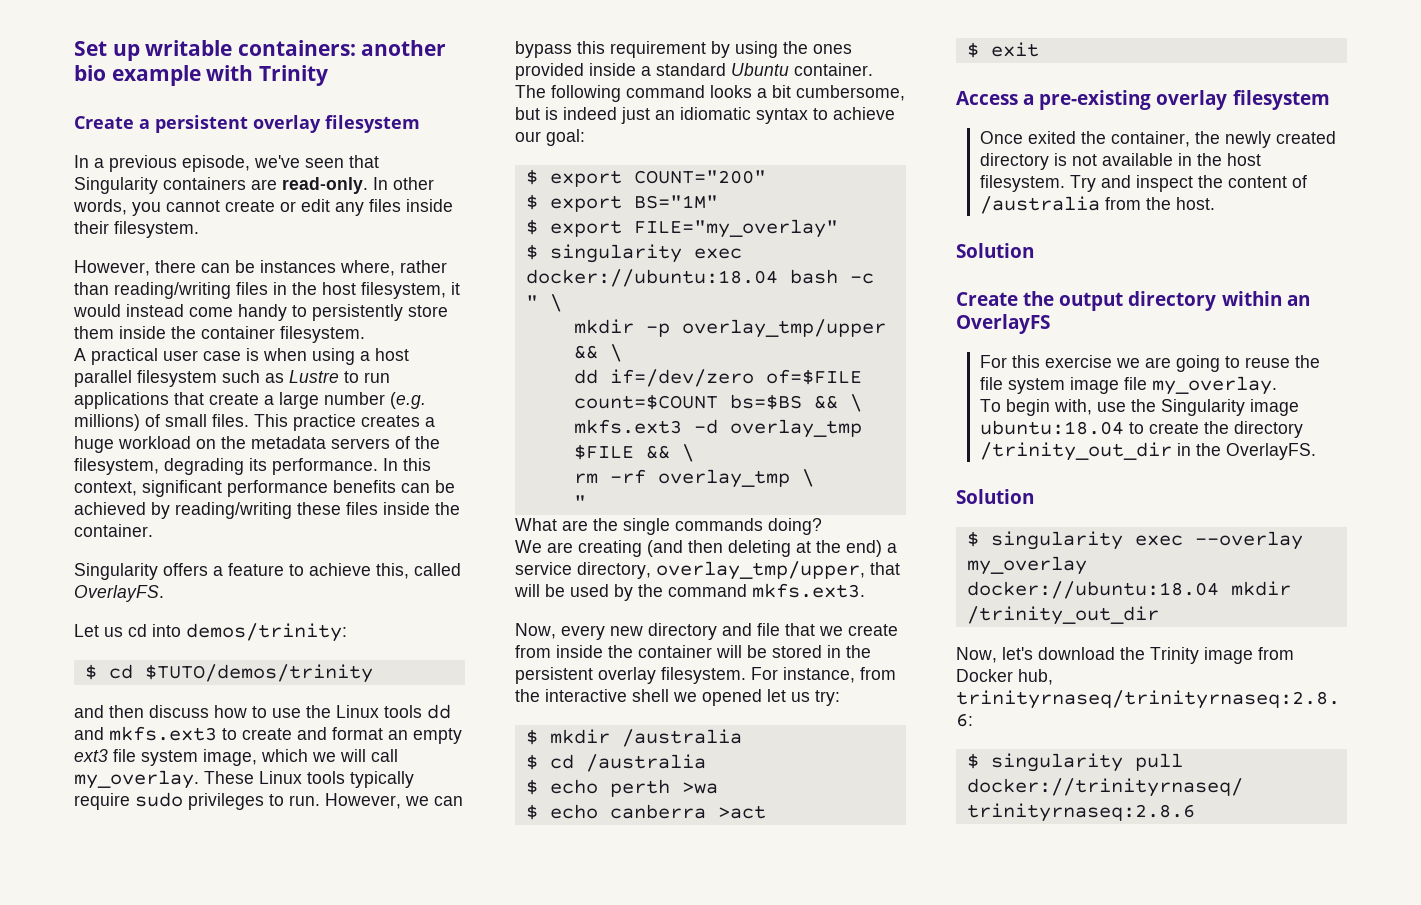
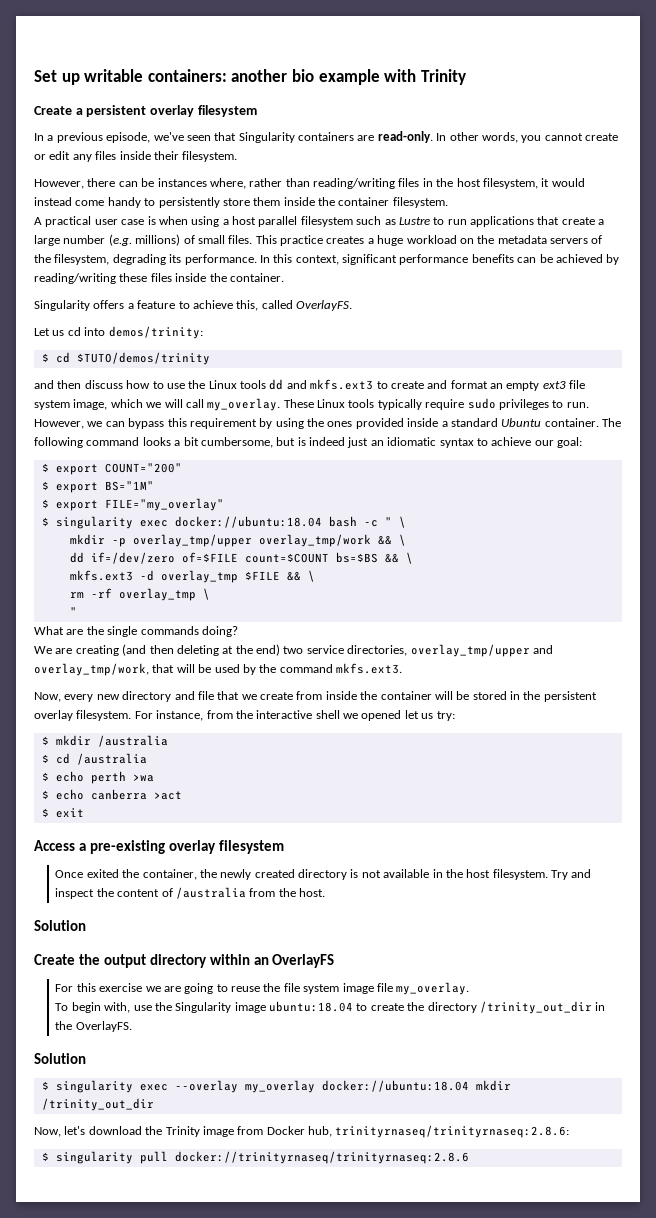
- mkdir -p overlay_tmp/upper && \
+ mkdir -p overlay_tmp/upper overlay_tmp/work && \
- We are creating (and then deleting at the end) a service directory, overlay_tmp/upper, that will be used by the command mkfs.ext3.
+ We are creating (and then deleting at the end) two service directories, overlay_tmp/upper and overlay_tmp/work, that will be used by the command mkfs.ext3.

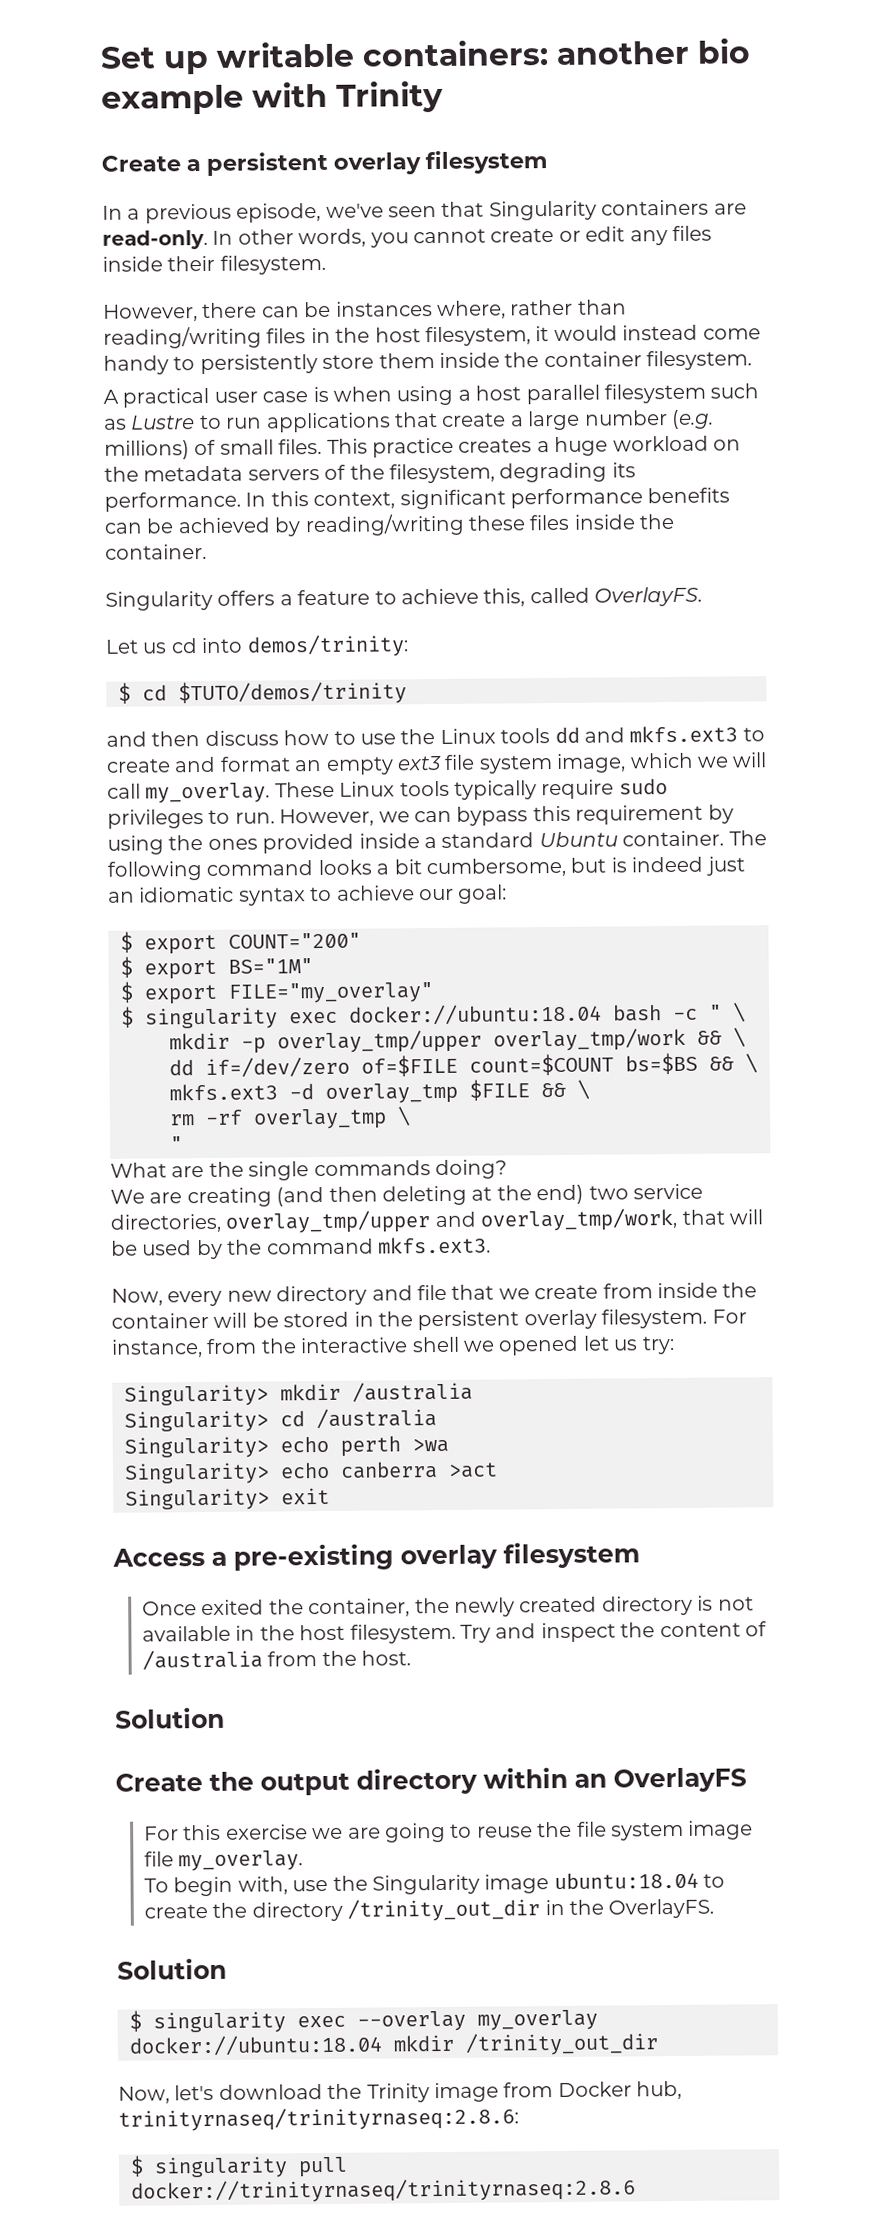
- $ mkdir /australia
+ Singularity> mkdir /australia
- $ cd /australia
+ Singularity> cd /australia
- $ echo perth >wa
+ Singularity> echo perth >wa
- $ echo canberra >act
+ Singularity> echo canberra >act
- $ exit
+ Singularity> exit

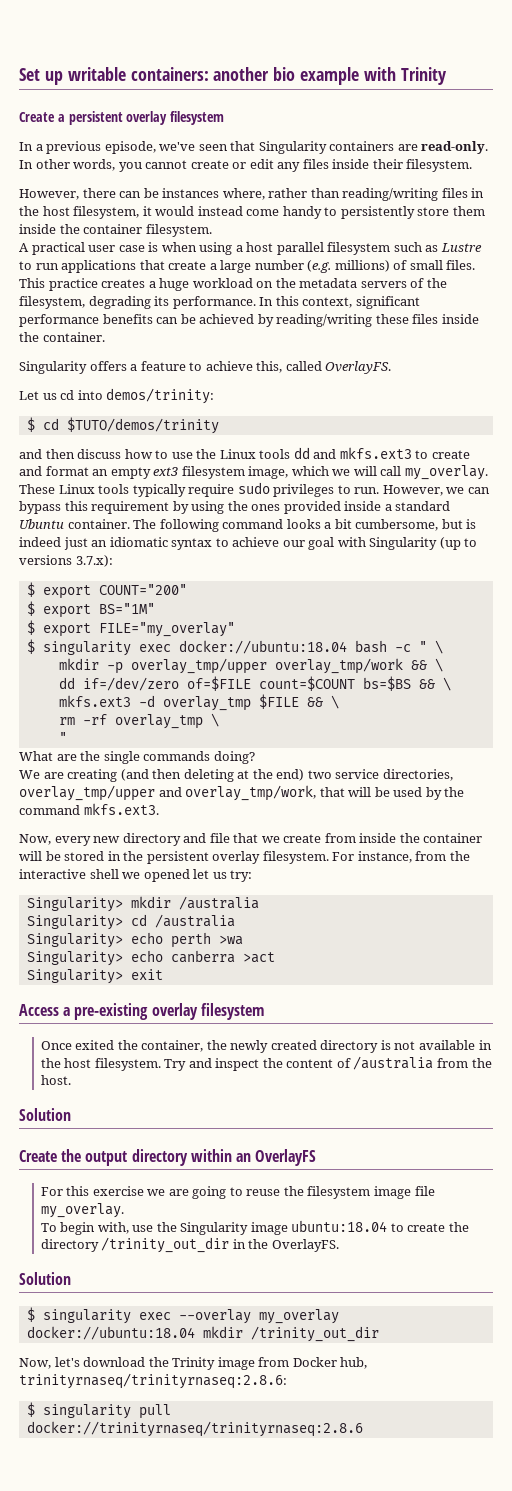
- and then discuss how to use the Linux tools dd and mkfs.ext3 to create and format an empty ext3 file system image, which we will call my_overlay.
+ and then discuss how to use the Linux tools dd and mkfs.ext3 to create and format an empty ext3 filesystem image, which we will call my_overlay.
- The following command looks a bit cumbersome, but is indeed just an idiomatic syntax to achieve our goal:
+ The following command looks a bit cumbersome, but is indeed just an idiomatic syntax to achieve our goal with Singularity (up to versions 3.7.x):
- For this exercise we are going to reuse the file system image file my_overlay.
+ For this exercise we are going to reuse the filesystem image file my_overlay.

